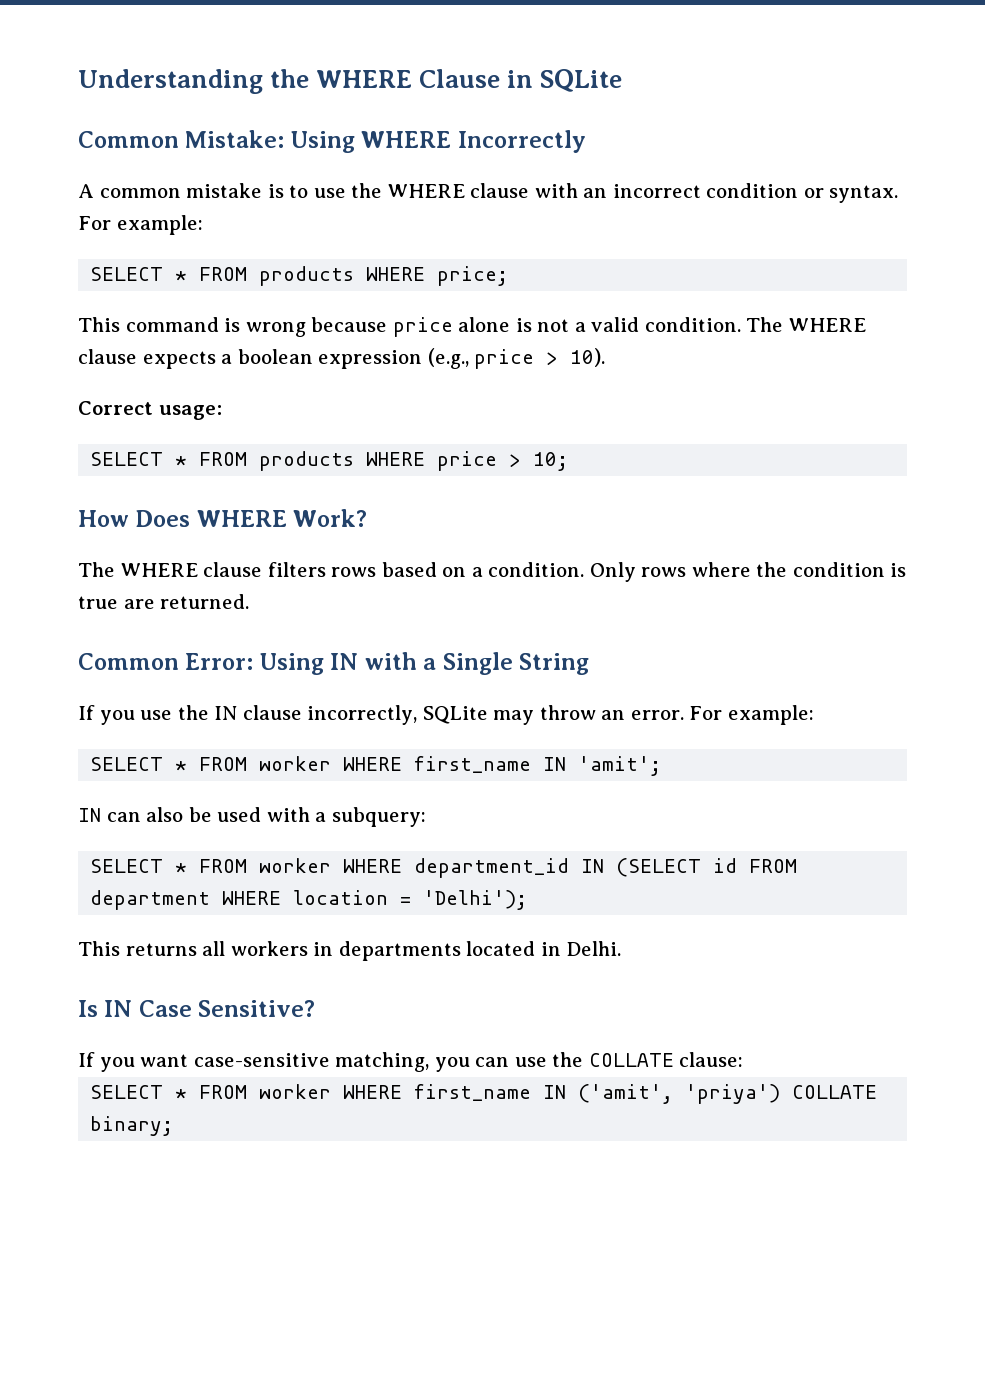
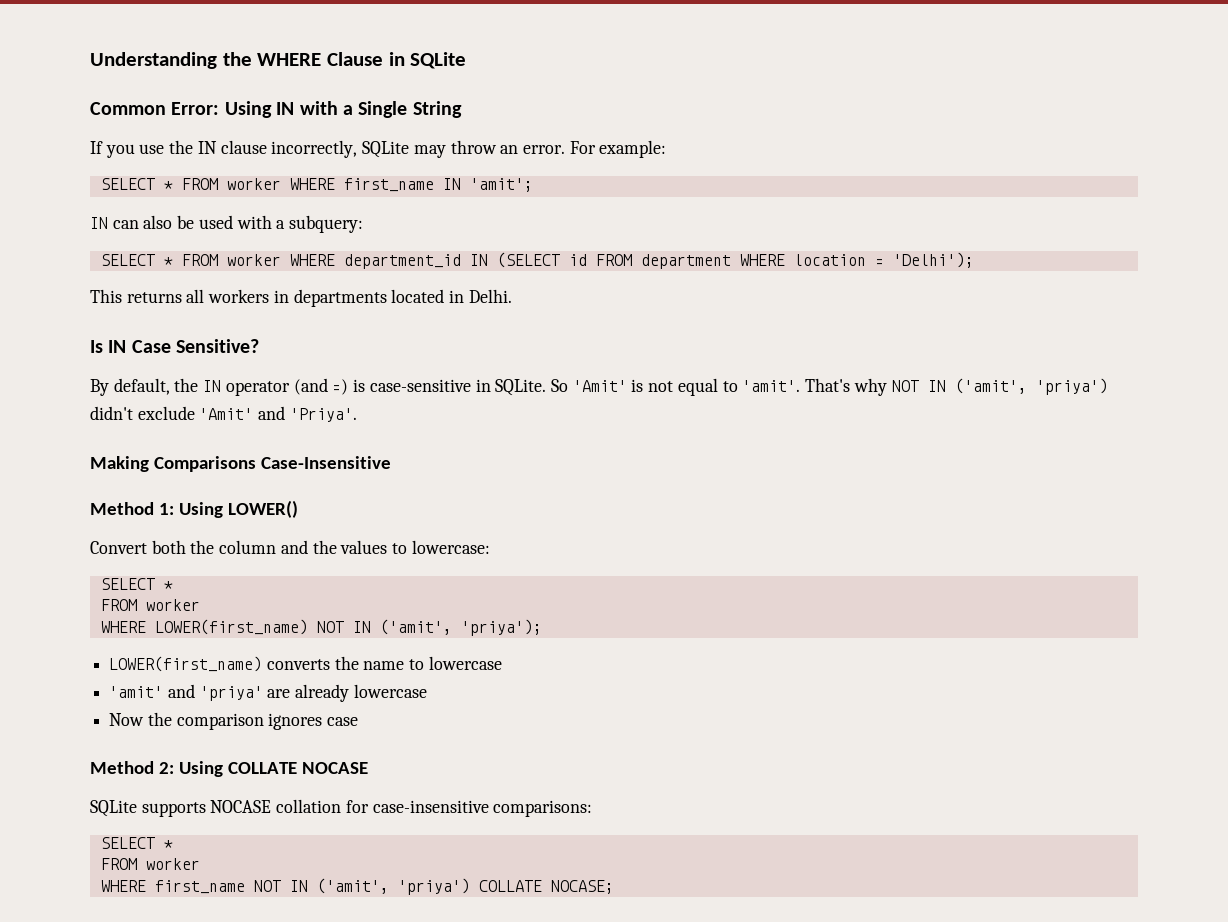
- Common Mistake: Using WHERE Incorrectly
- A common mistake is to use the WHERE clause with an incorrect condition or syntax. For example:
- SELECT * FROM products WHERE price;
- This command is wrong because price alone is not a valid condition. The WHERE clause expects a boolean expression (e.g., price > 10).
- Correct usage:
- SELECT * FROM products WHERE price > 10;
- How Does WHERE Work?
- The WHERE clause filters rows based on a condition. Only rows where the condition is true are returned.
- If you want case-sensitive matching, you can use the COLLATE clause:
- SELECT * FROM worker WHERE first_name IN ('amit', 'priya') COLLATE binary;
+ By default, the IN operator (and =) is case-sensitive in SQLite. So 'Amit' is not equal to 'amit'. That's why NOT IN ('amit', 'priya') didn't exclude 'Amit' and 'Priya'.
+ Making Comparisons Case-Insensitive
+ Method 1: Using LOWER()
+ Convert both the column and the values to lowercase:
+ SELECT *
+ FROM worker
+ WHERE LOWER(first_name) NOT IN ('amit', 'priya');
+ LOWER(first_name) converts the name to lowercase
+ 'amit' and 'priya' are already lowercase
+ Now the comparison ignores case
+ Method 2: Using COLLATE NOCASE
+ SQLite supports NOCASE collation for case-insensitive comparisons:
+ SELECT *
+ FROM worker
+ WHERE first_name NOT IN ('amit', 'priya') COLLATE NOCASE;

